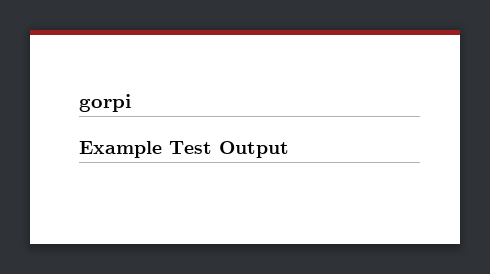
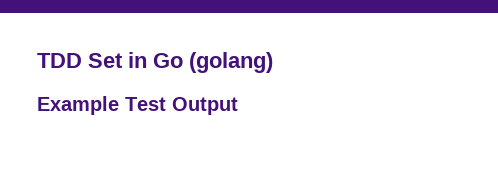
- gorpi
+ TDD Set in Go (golang)

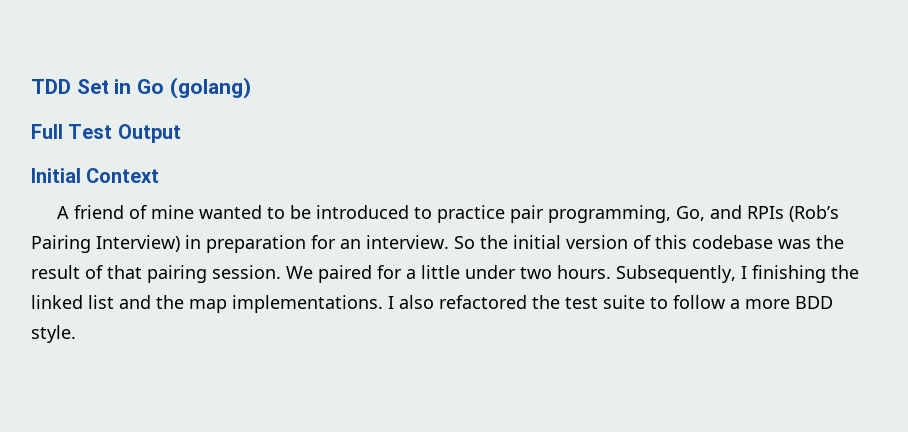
- Example Test Output
+ Full Test Output
+ Initial Context
+ A friend of mine wanted to be introduced to practice pair programming, Go, and RPIs (Rob’s Pairing Interview) in preparation for an interview. So the initial version of this codebase was the result of that pairing session. We paired for a little under two hours. Subsequently, I finishing the linked list and the map implementations. I also refactored the test suite to follow a more BDD style.

